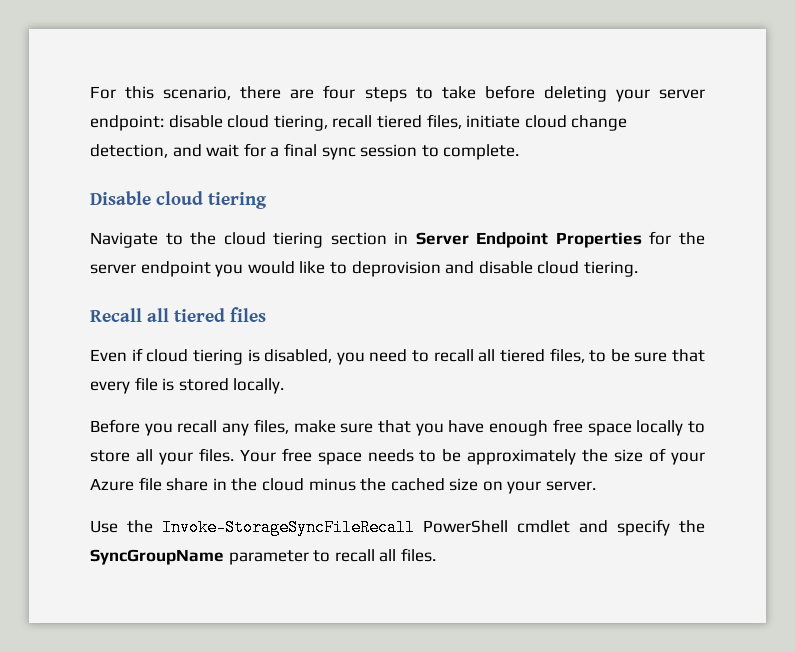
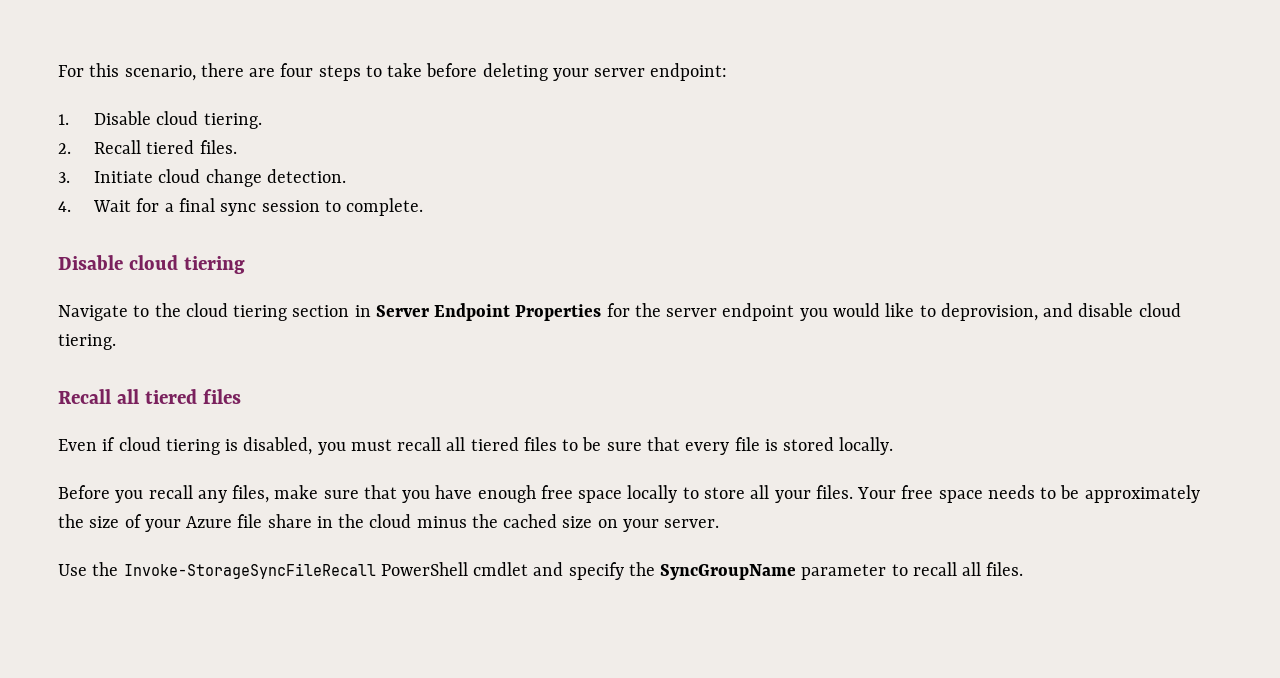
- For this scenario, there are four steps to take before deleting your server endpoint: disable cloud tiering, recall tiered files, initiate cloud change detection, and wait for a final sync session to complete.
+ For this scenario, there are four steps to take before deleting your server endpoint:
+ 1. Disable cloud tiering.
+ 2. Recall tiered files.
+ 3. Initiate cloud change detection.
+ 4. Wait for a final sync session to complete.
- Navigate to the cloud tiering section in Server Endpoint Properties for the server endpoint you would like to deprovision and disable cloud tiering.
+ Navigate to the cloud tiering section in Server Endpoint Properties for the server endpoint you would like to deprovision, and disable cloud tiering.
- Even if cloud tiering is disabled, you need to recall all tiered files, to be sure that every file is stored locally.
+ Even if cloud tiering is disabled, you must recall all tiered files to be sure that every file is stored locally.

